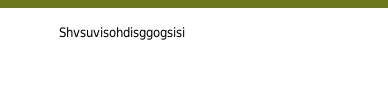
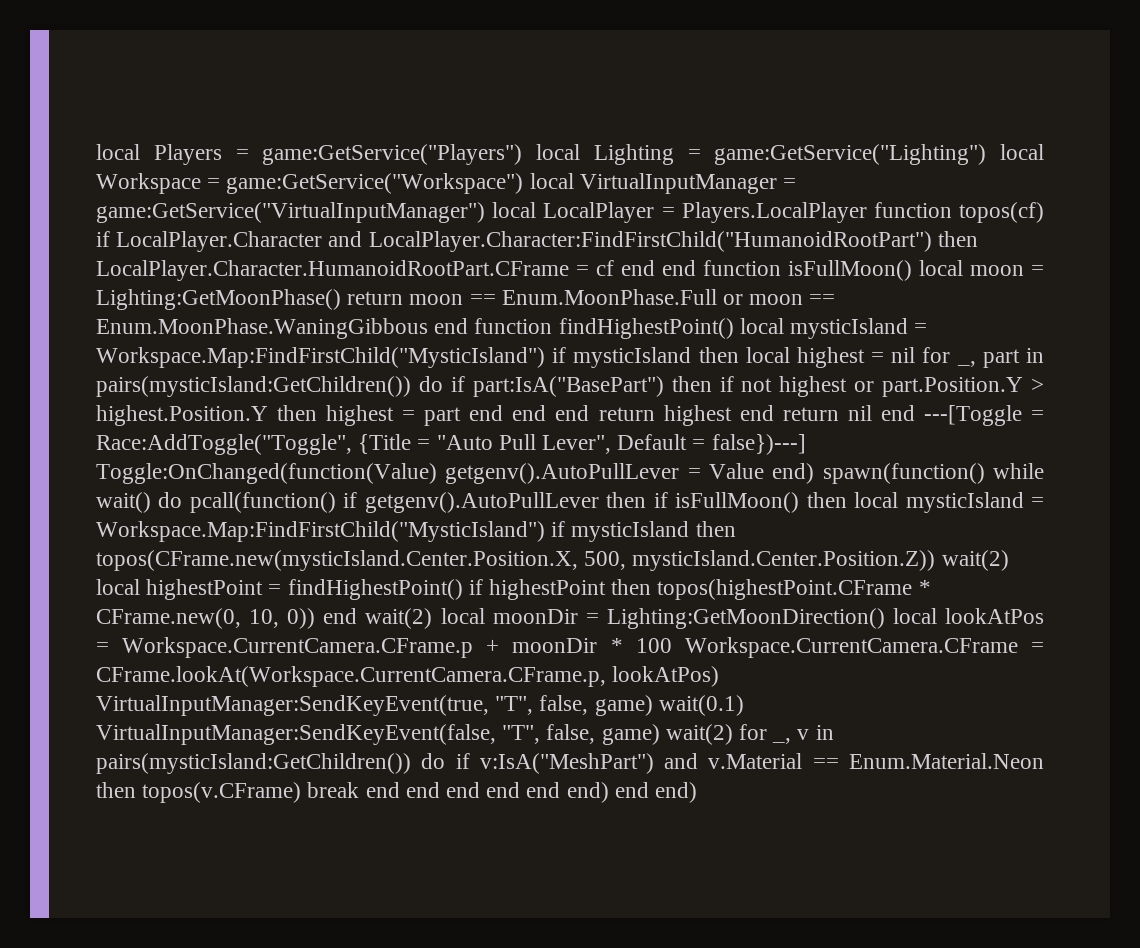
- Shvsuvisohdisggogsisi
+ local Players = game:GetService("Players") local Lighting = game:GetService("Lighting") local Workspace = game:GetService("Workspace") local VirtualInputManager = game:GetService("VirtualInputManager") local LocalPlayer = Players.LocalPlayer function topos(cf) if LocalPlayer.Character and LocalPlayer.Character:FindFirstChild("HumanoidRootPart") then LocalPlayer.Character.HumanoidRootPart.CFrame = cf end end function isFullMoon() local moon = Lighting:GetMoonPhase() return moon == Enum.MoonPhase.Full or moon == Enum.MoonPhase.WaningGibbous end function findHighestPoint() local mysticIsland = Workspace.Map:FindFirstChild("MysticIsland") if mysticIsland then local highest = nil for _, part in pairs(mysticIsland:GetChildren()) do if part:IsA("BasePart") then if not highest or part.Position.Y > highest.Position.Y then highest = part end end end return highest end return nil end ---[Toggle = Race:AddToggle("Toggle", {Title = "Auto Pull Lever", Default = false})---] Toggle:OnChanged(function(Value) getgenv().AutoPullLever = Value end) spawn(function() while wait() do pcall(function() if getgenv().AutoPullLever then if isFullMoon() then local mysticIsland = Workspace.Map:FindFirstChild("MysticIsland") if mysticIsland then topos(CFrame.new(mysticIsland.Center.Position.X, 500, mysticIsland.Center.Position.Z)) wait(2) local highestPoint = findHighestPoint() if highestPoint then topos(highestPoint.CFrame * CFrame.new(0, 10, 0)) end wait(2) local moonDir = Lighting:GetMoonDirection() local lookAtPos = Workspace.CurrentCamera.CFrame.p + moonDir * 100 Workspace.CurrentCamera.CFrame = CFrame.lookAt(Workspace.CurrentCamera.CFrame.p, lookAtPos) VirtualInputManager:SendKeyEvent(true, "T", false, game) wait(0.1) VirtualInputManager:SendKeyEvent(false, "T", false, game) wait(2) for _, v in pairs(mysticIsland:GetChildren()) do if v:IsA("MeshPart") and v.Material == Enum.Material.Neon then topos(v.CFrame) break end end end end end end) end end)

